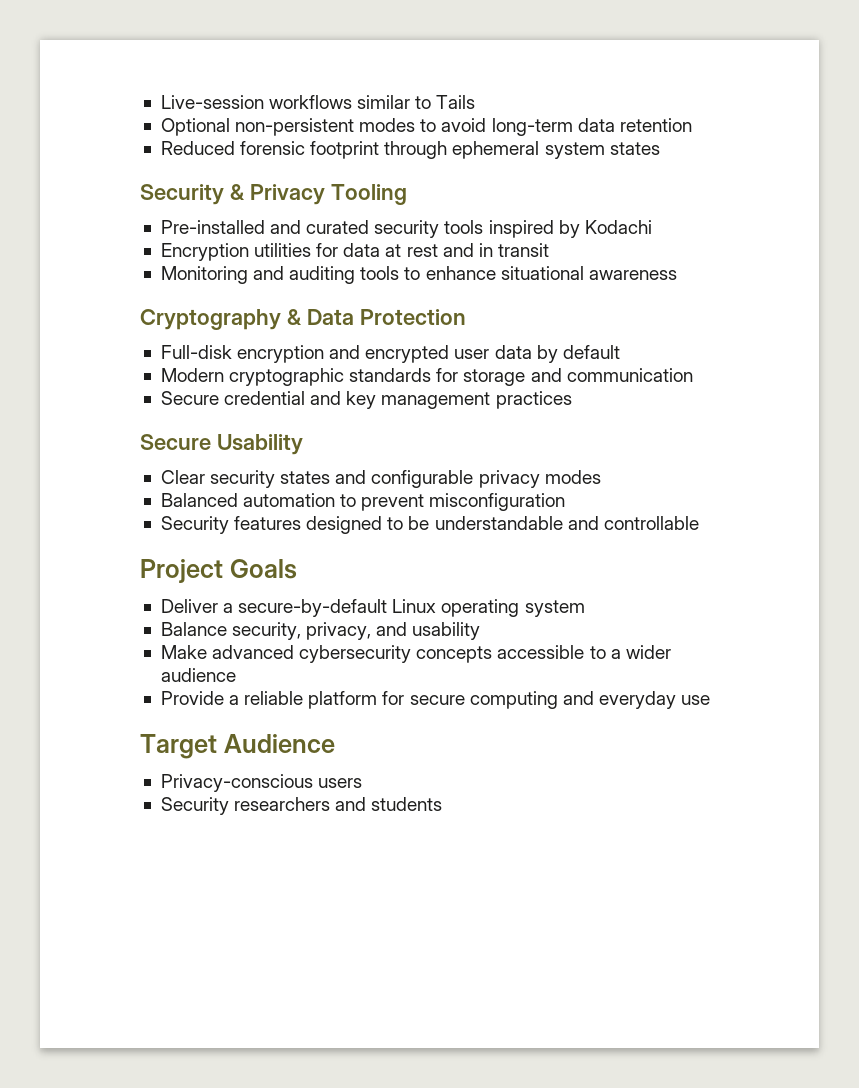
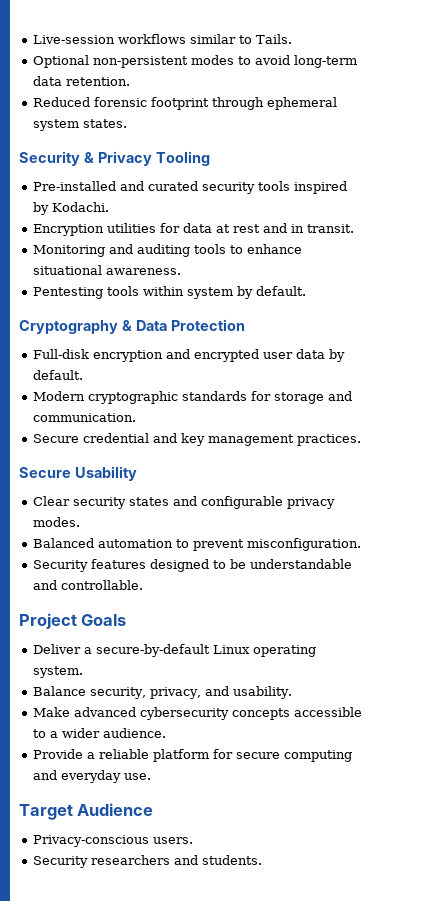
- Live-session workflows similar to Tails
+ Live-session workflows similar to Tails.
- Optional non-persistent modes to avoid long-term data retention
+ Optional non-persistent modes to avoid long-term data retention.
- Reduced forensic footprint through ephemeral system states
+ Reduced forensic footprint through ephemeral system states.
- Pre-installed and curated security tools inspired by Kodachi
+ Pre-installed and curated security tools inspired by Kodachi.
- Encryption utilities for data at rest and in transit
+ Encryption utilities for data at rest and in transit.
- Monitoring and auditing tools to enhance situational awareness
+ Monitoring and auditing tools to enhance situational awareness.
+ Pentesting tools within system by default.
- Full-disk encryption and encrypted user data by default
+ Full-disk encryption and encrypted user data by default.
- Modern cryptographic standards for storage and communication
+ Modern cryptographic standards for storage and communication.
- Secure credential and key management practices
+ Secure credential and key management practices.
- Clear security states and configurable privacy modes
+ Clear security states and configurable privacy modes.
- Balanced automation to prevent misconfiguration
+ Balanced automation to prevent misconfiguration.
- Security features designed to be understandable and controllable
+ Security features designed to be understandable and controllable.
- Deliver a secure-by-default Linux operating system
+ Deliver a secure-by-default Linux operating system.
- Balance security, privacy, and usability
+ Balance security, privacy, and usability.
- Make advanced cybersecurity concepts accessible to a wider audience
+ Make advanced cybersecurity concepts accessible to a wider audience.
- Provide a reliable platform for secure computing and everyday use
+ Provide a reliable platform for secure computing and everyday use.
- Privacy-conscious users
+ Privacy-conscious users.
- Security researchers and students
+ Security researchers and students.

